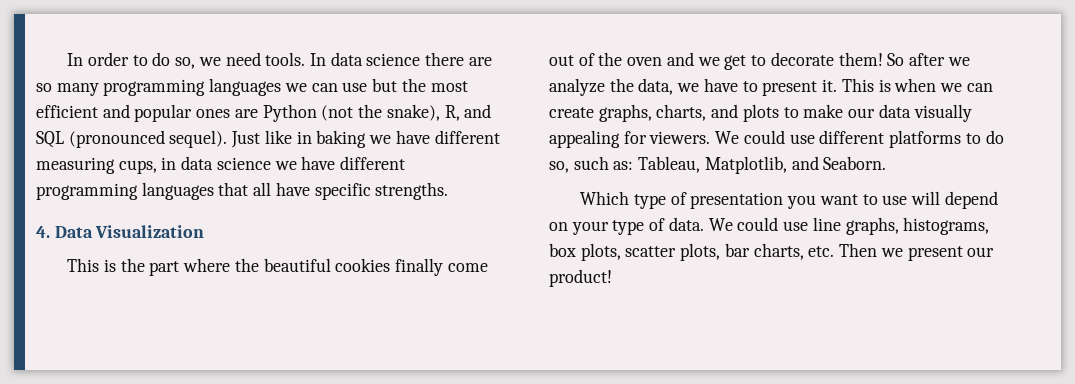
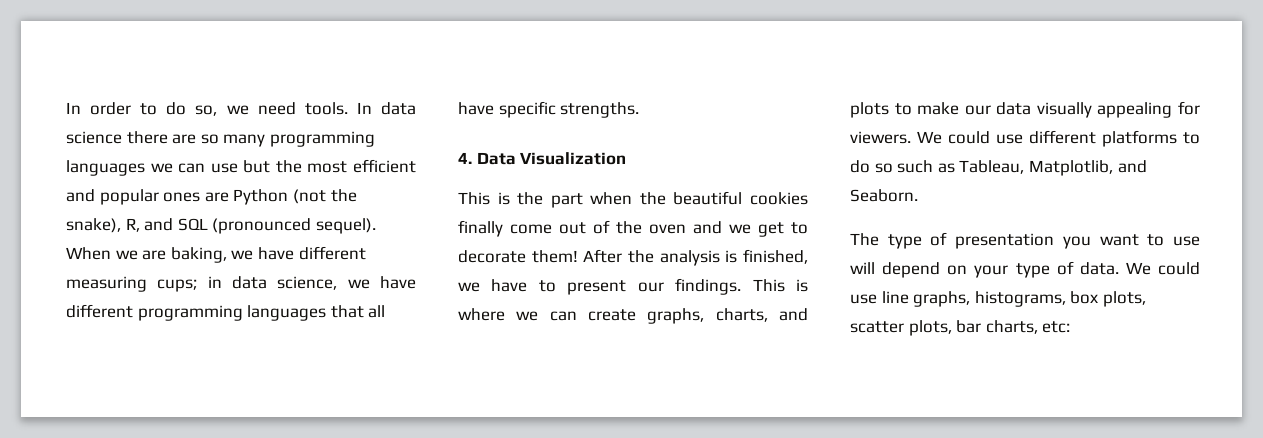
- Just like in baking we have different measuring cups, in data science we have different programming languages that all have specific strengths.
+ When we are baking, we have different measuring cups; in data science, we have different programming languages that all have specific strengths.
- This is the part where the beautiful cookies finally come out of the oven and we get to decorate them!
+ This is the part when the beautiful cookies finally come out of the oven and we get to decorate them!
- So after we analyze the data, we have to present it. This is when we can create graphs, charts, and plots to make our data visually appealing for viewers.
+ After the analysis is finished, we have to present our findings. This is where we can create graphs, charts, and plots to make our data visually appealing for viewers.
- We could use different platforms to do so, such as: Tableau, Matplotlib, and Seaborn.
+ We could use different platforms to do so such as Tableau, Matplotlib, and Seaborn.
- Which type of presentation you want to use will depend on your type of data.
+ The type of presentation you want to use will depend on your type of data.
- We could use line graphs, histograms, box plots, scatter plots, bar charts, etc. Then we present our product!
+ We could use line graphs, histograms, box plots, scatter plots, bar charts, etc:

